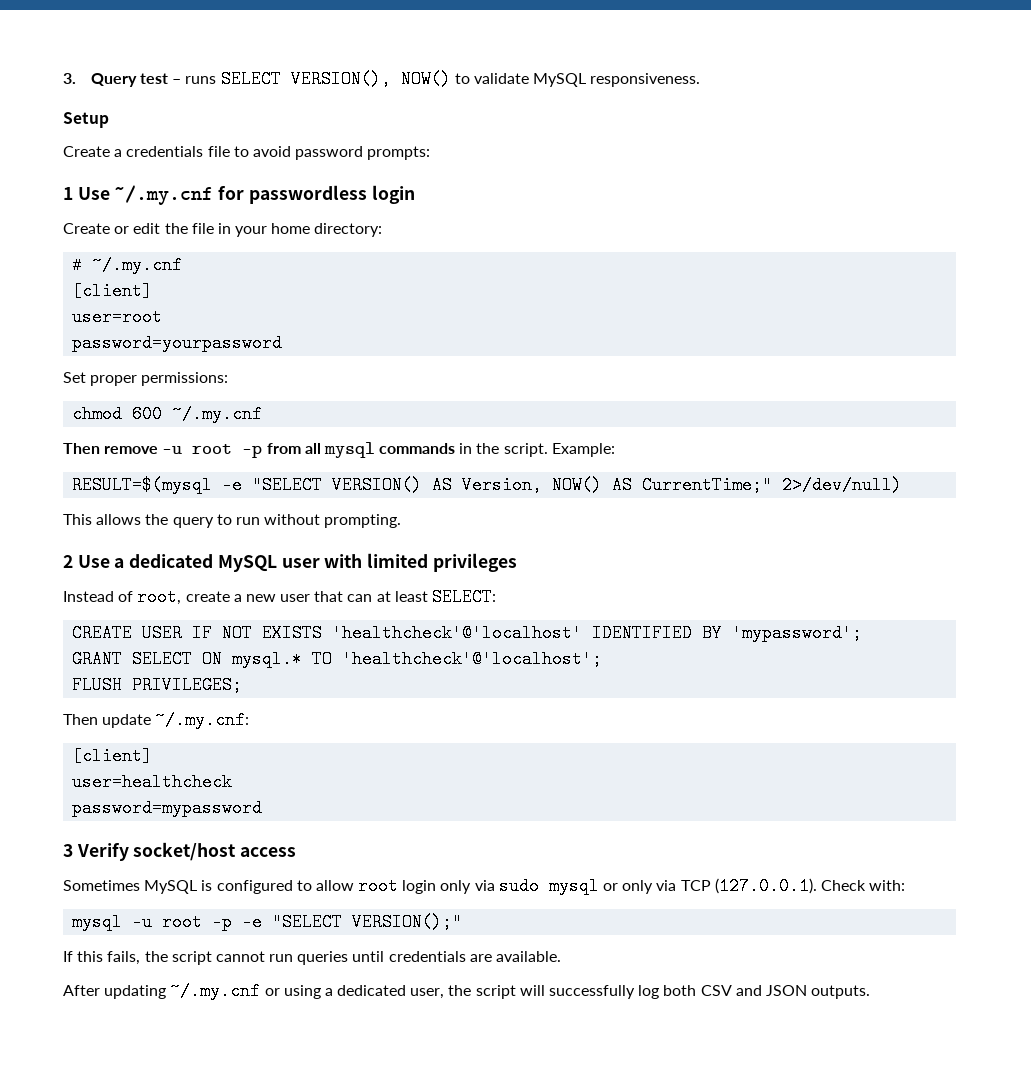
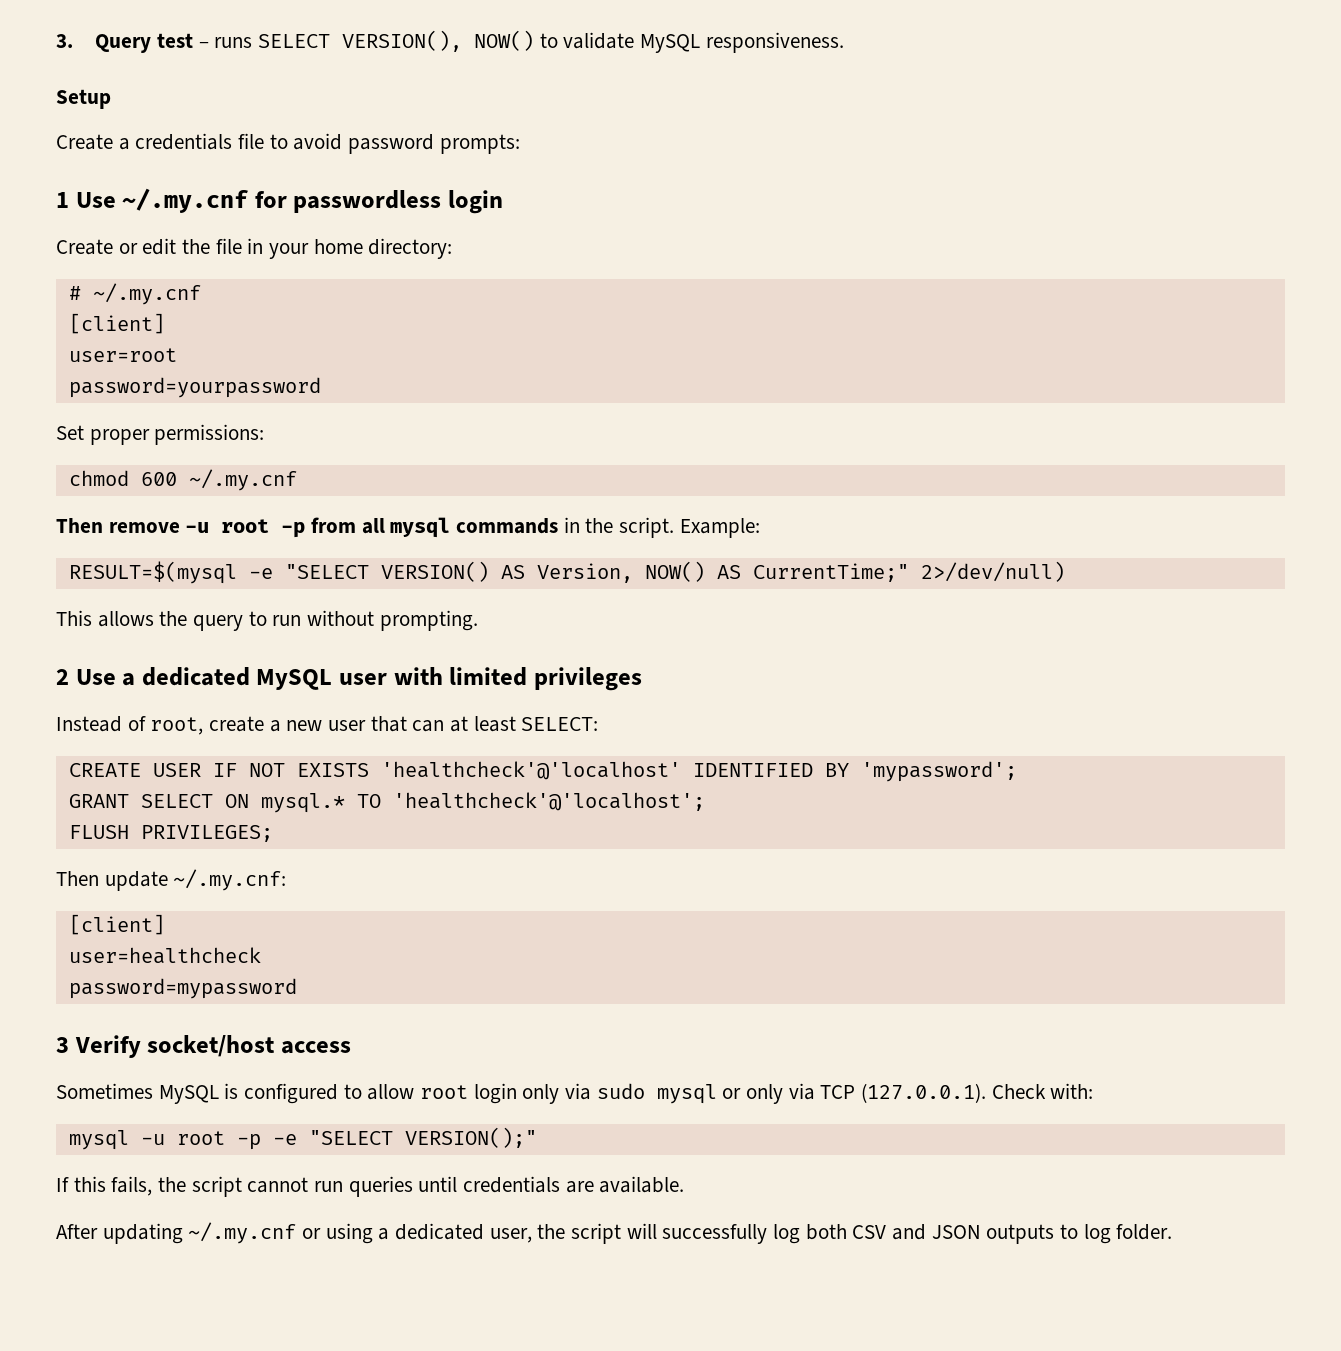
- After updating ~/.my.cnf or using a dedicated user, the script will successfully log both CSV and JSON outputs.
+ After updating ~/.my.cnf or using a dedicated user, the script will successfully log both CSV and JSON outputs to log folder.

